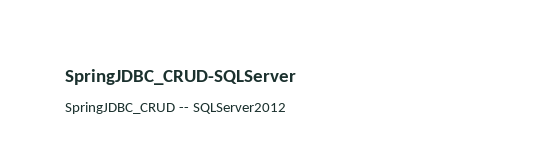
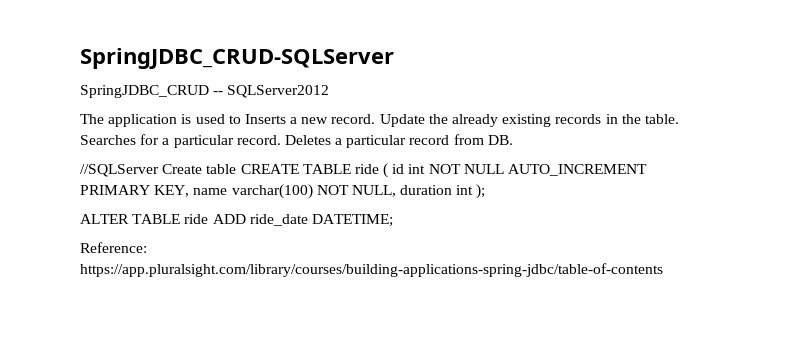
+ The application is used to Inserts a new record. Update the already existing records in the table. Searches for a particular record. Deletes a particular record from DB.
+ //SQLServer Create table CREATE TABLE ride ( id int NOT NULL AUTO_INCREMENT PRIMARY KEY, name varchar(100) NOT NULL, duration int );
+ ALTER TABLE ride ADD ride_date DATETIME;
+ Reference: https://app.pluralsight.com/library/courses/building-applications-spring-jdbc/table-of-contents

